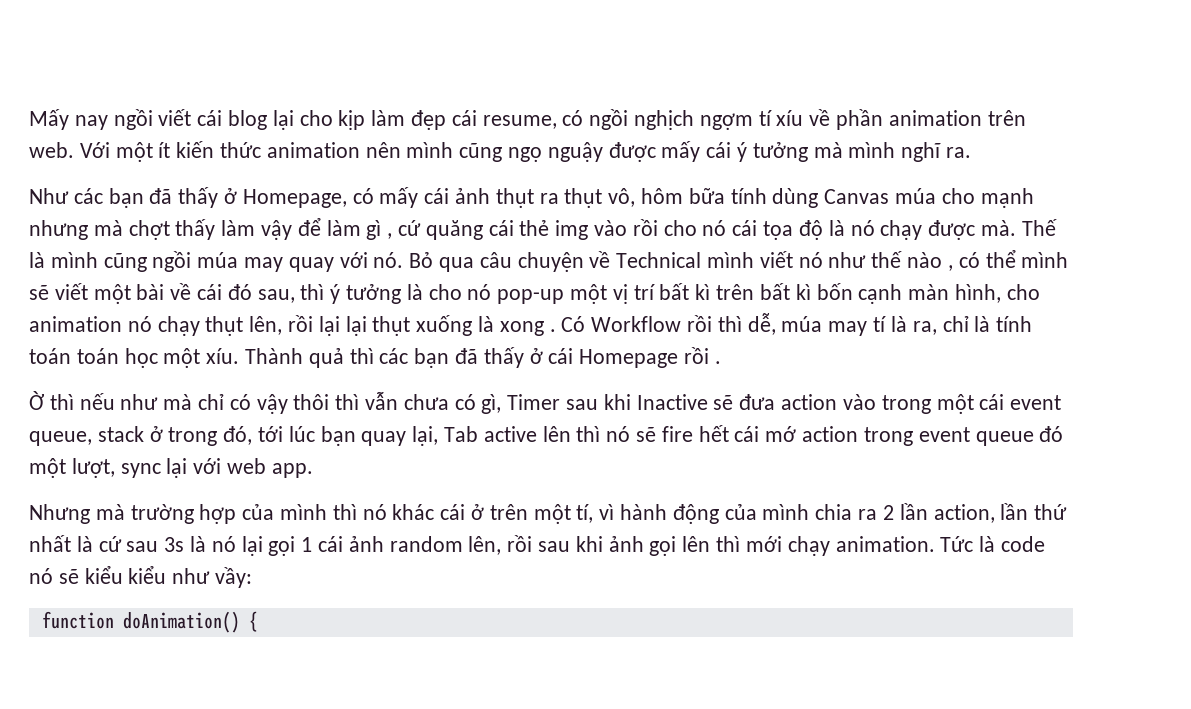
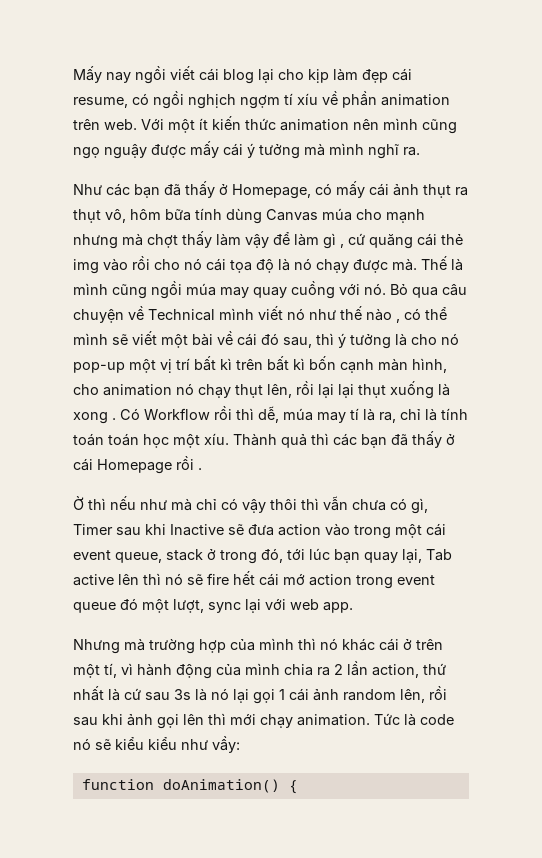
- Thế là mình cũng ngồi múa may quay với nó.
+ Thế là mình cũng ngồi múa may quay cuồng với nó.
- Nhưng mà trường hợp của mình thì nó khác cái ở trên một tí, vì hành động của mình chia ra 2 lần action, lần thứ nhất là cứ sau 3s là nó lại gọi 1 cái ảnh random lên, rồi sau khi ảnh gọi lên thì mới chạy animation.
+ Nhưng mà trường hợp của mình thì nó khác cái ở trên một tí, vì hành động của mình chia ra 2 lần action, thứ nhất là cứ sau 3s là nó lại gọi 1 cái ảnh random lên, rồi sau khi ảnh gọi lên thì mới chạy animation.

